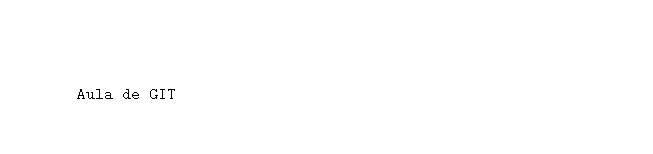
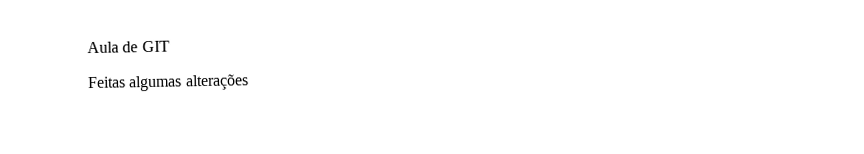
+ Feitas algumas alterações

